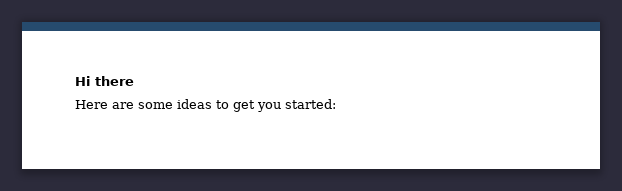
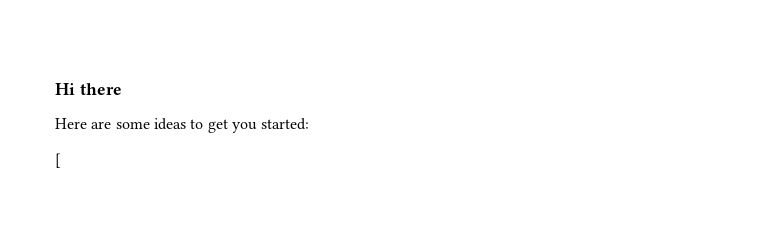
+ [

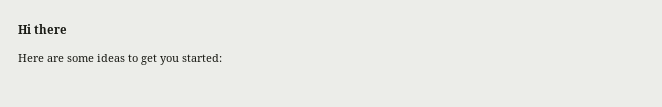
- [

